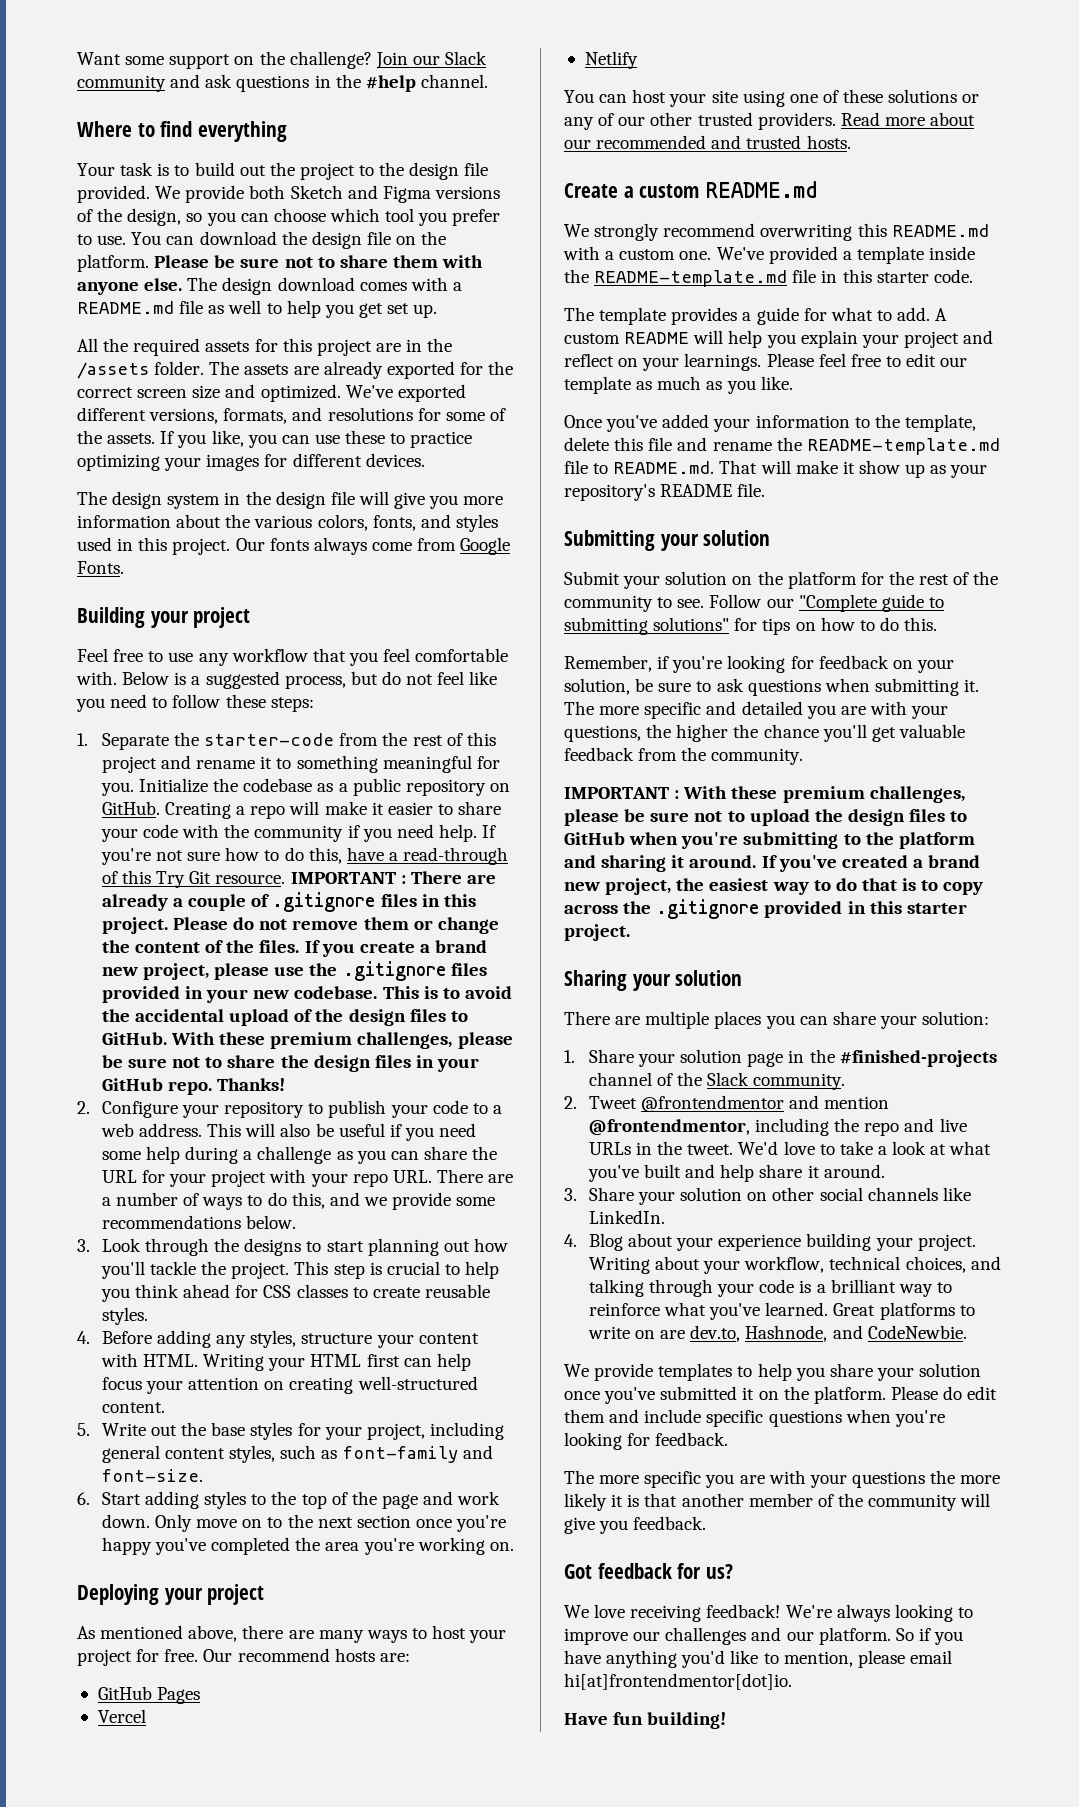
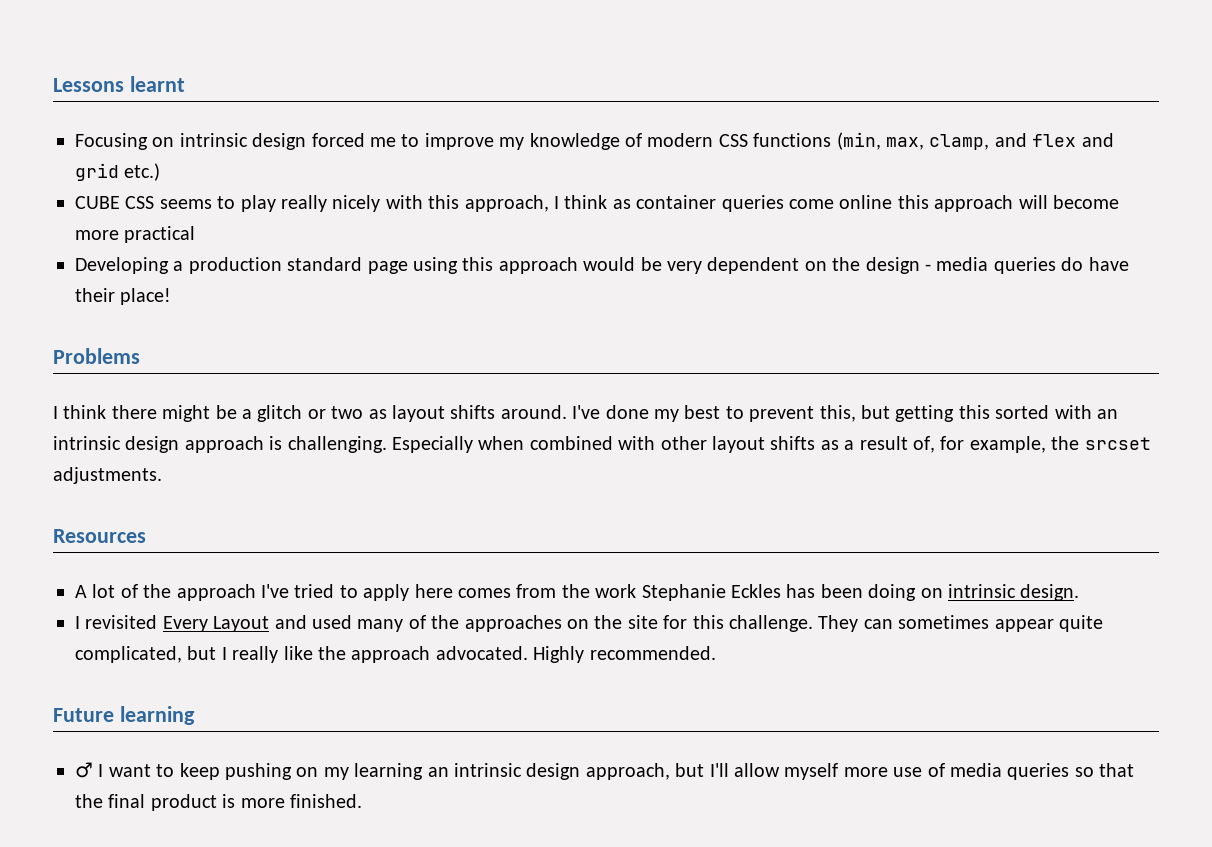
- Want some support on the challenge? Join our Slack community and ask questions in the #help channel.
- Where to find everything
- Your task is to build out the project to the design file provided. We provide both Sketch and Figma versions of the design, so you can choose which tool you prefer to use. You can download the design file on the platform. Please be sure not to share them with anyone else. The design download comes with a README.md file as well to help you get set up.
- All the required assets for this project are in the /assets folder. The assets are already exported for the correct screen size and optimized. We've exported different versions, formats, and resolutions for some of the assets. If you like, you can use these to practice optimizing your images for different devices.
- The design system in the design file will give you more information about the various colors, fonts, and styles used in this project. Our fonts always come from Google Fonts.
- Building your project
- Feel free to use any workflow that you feel comfortable with. Below is a suggested process, but do not feel like you need to follow these steps:
- 1. Separate the starter-code from the rest of this project and rename it to something meaningful for you. Initialize the codebase as a public repository on GitHub. Creating a repo will make it easier to share your code with the community if you need help. If you're not sure how to do this, have a read-through of this Try Git resource. IMPORTANT : There are already a couple of .gitignore files in this project. Please do not remove them or change the content of the files. If you create a brand new project, please use the .gitignore files provided in your new codebase. This is to avoid the accidental upload of the design files to GitHub. With these premium challenges, please be sure not to share the design files in your GitHub repo. Thanks!
- 2. Configure your repository to publish your code to a web address. This will also be useful if you need some help during a challenge as you can share the URL for your project with your repo URL. There are a number of ways to do this, and we provide some recommendations below.
- 3. Look through the designs to start planning out how you'll tackle the project. This step is crucial to help you think ahead for CSS classes to create reusable styles.
- 4. Before adding any styles, structure your content with HTML. Writing your HTML first can help focus your attention on creating well-structured content.
- 5. Write out the base styles for your project, including general content styles, such as font-family and font-size.
- 6. Start adding styles to the top of the page and work down. Only move on to the next section once you're happy you've completed the area you're working on.
- Deploying your project
- As mentioned above, there are many ways to host your project for free. Our recommend hosts are:
- GitHub Pages
- Vercel
- Netlify
- You can host your site using one of these solutions or any of our other trusted providers. Read more about our recommended and trusted hosts.
- Create a custom README.md
- We strongly recommend overwriting this README.md with a custom one. We've provided a template inside the README-template.md file in this starter code.
- The template provides a guide for what to add. A custom README will help you explain your project and reflect on your learnings. Please feel free to edit our template as much as you like.
- Once you've added your information to the template, delete this file and rename the README-template.md file to README.md. That will make it show up as your repository's README file.
- Submitting your solution
- Submit your solution on the platform for the rest of the community to see. Follow our "Complete guide to submitting solutions" for tips on how to do this.
- Remember, if you're looking for feedback on your solution, be sure to ask questions when submitting it. The more specific and detailed you are with your questions, the higher the chance you'll get valuable feedback from the community.
- IMPORTANT : With these premium challenges, please be sure not to upload the design files to GitHub when you're submitting to the platform and sharing it around. If you've created a brand new project, the easiest way to do that is to copy across the .gitignore provided in this starter project.
- Sharing your solution
- There are multiple places you can share your solution:
- 1. Share your solution page in the #finished-projects channel of the Slack community.
- 2. Tweet @frontendmentor and mention @frontendmentor, including the repo and live URLs in the tweet. We'd love to take a look at what you've built and help share it around.
- 3. Share your solution on other social channels like LinkedIn.
- 4. Blog about your experience building your project. Writing about your workflow, technical choices, and talking through your code is a brilliant way to reinforce what you've learned. Great platforms to write on are dev.to, Hashnode, and CodeNewbie.
- We provide templates to help you share your solution once you've submitted it on the platform. Please do edit them and include specific questions when you're looking for feedback.
- The more specific you are with your questions the more likely it is that another member of the community will give you feedback.
- Got feedback for us?
- We love receiving feedback! We're always looking to improve our challenges and our platform. So if you have anything you'd like to mention, please email hi[at]frontendmentor[dot]io.
- Have fun building!
+ Lessons learnt
+ Focusing on intrinsic design forced me to improve my knowledge of modern CSS functions (min, max, clamp, and flex and grid etc.)
+ CUBE CSS seems to play really nicely with this approach, I think as container queries come online this approach will become more practical
+ Developing a production standard page using this approach would be very dependent on the design - media queries do have their place!
+ Problems
+ I think there might be a glitch or two as layout shifts around. I've done my best to prevent this, but getting this sorted with an intrinsic design approach is challenging. Especially when combined with other layout shifts as a result of, for example, the srcset adjustments.
+ Resources
+ A lot of the approach I've tried to apply here comes from the work Stephanie Eckles has been doing on intrinsic design.
+ I revisited Every Layout and used many of the approaches on the site for this challenge. They can sometimes appear quite complicated, but I really like the approach advocated. Highly recommended.
+ Future learning
+ ♂ I want to keep pushing on my learning an intrinsic design approach, but I'll allow myself more use of media queries so that the final product is more finished.

